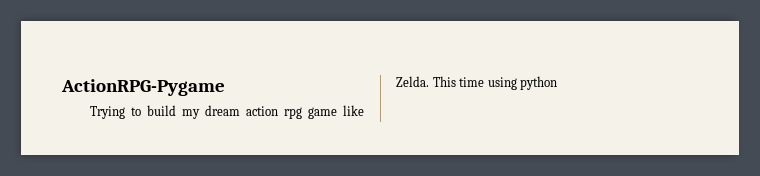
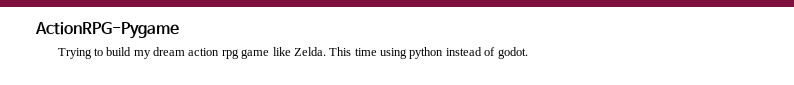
- This time using python
+ This time using python instead of godot.

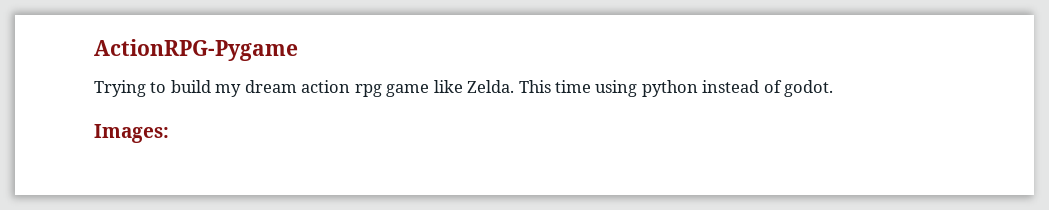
+ Images:

